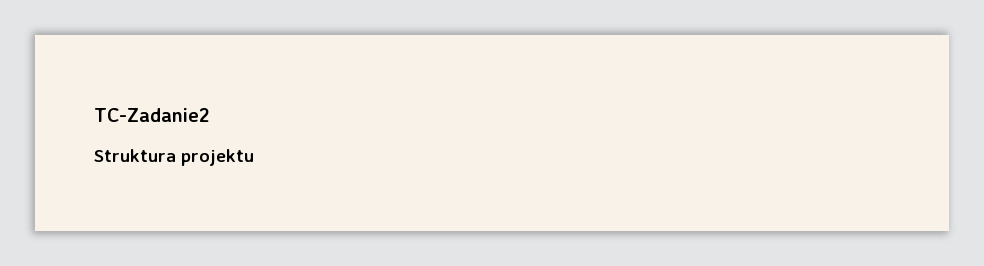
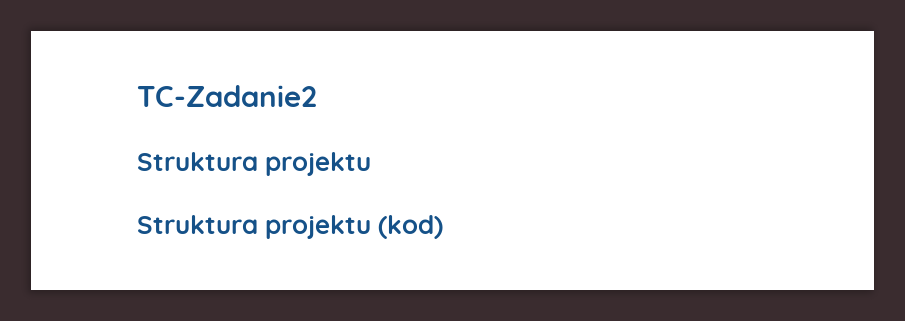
+ Struktura projektu (kod)

